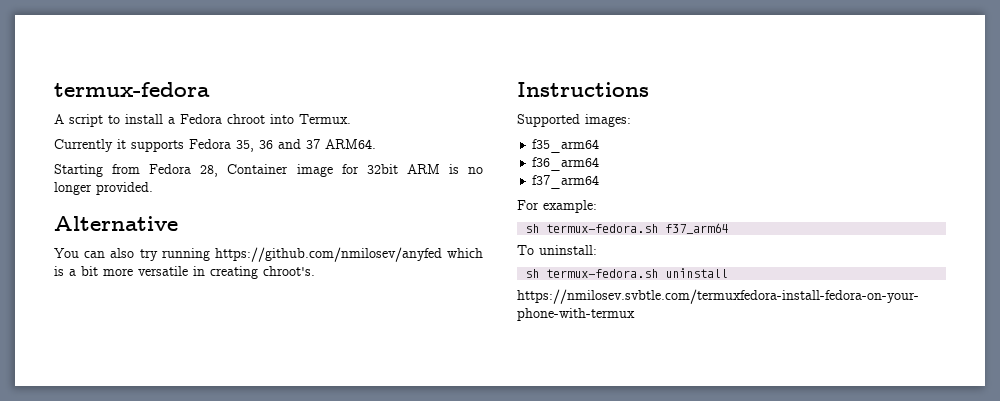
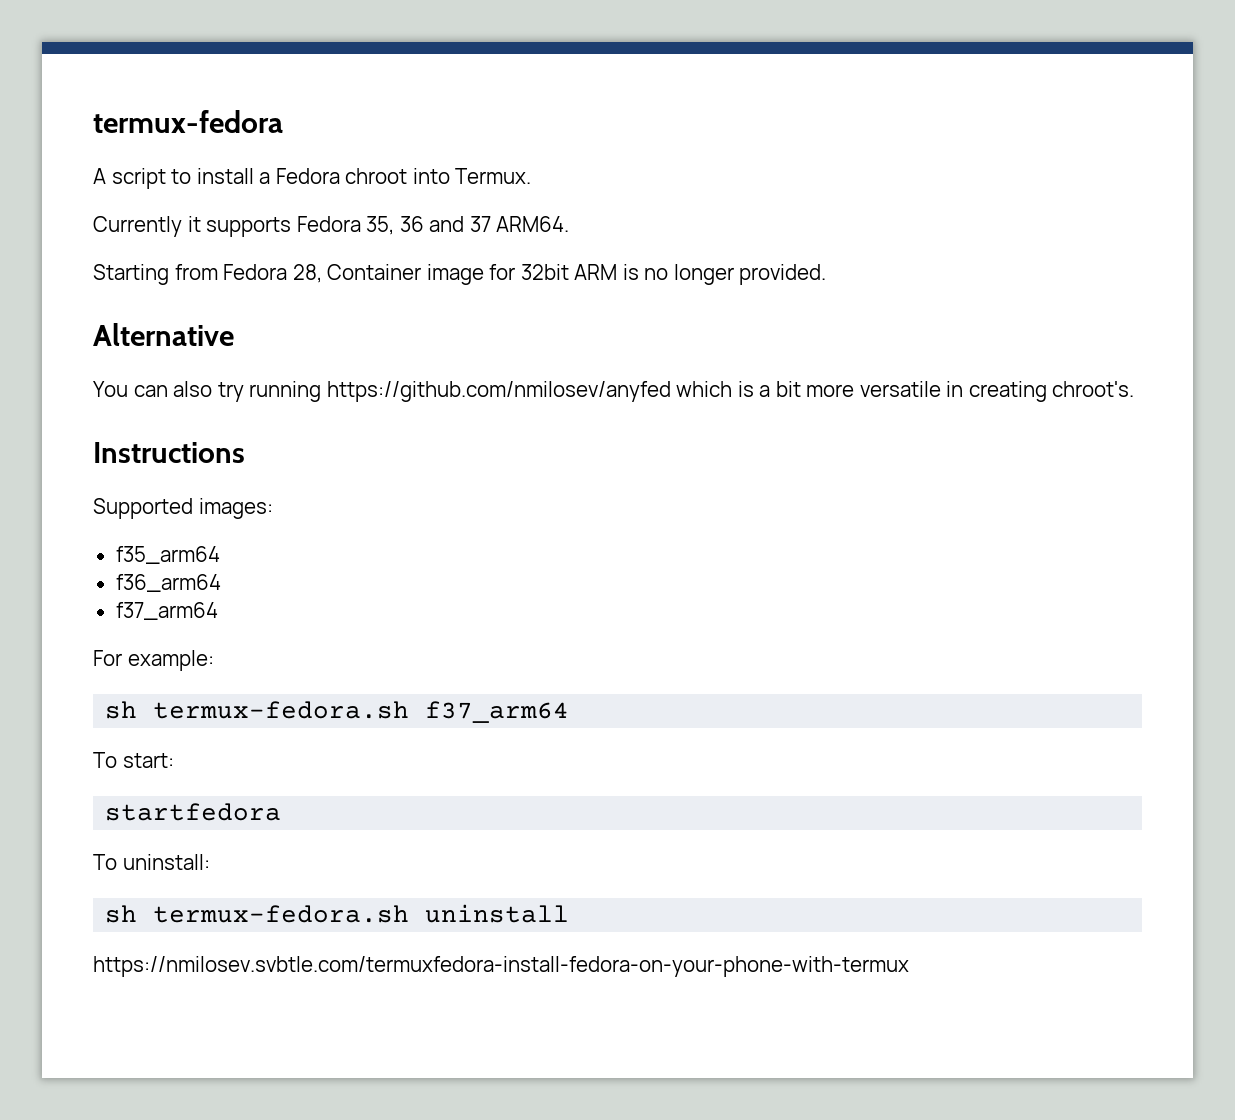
+ To start:
+ startfedora

